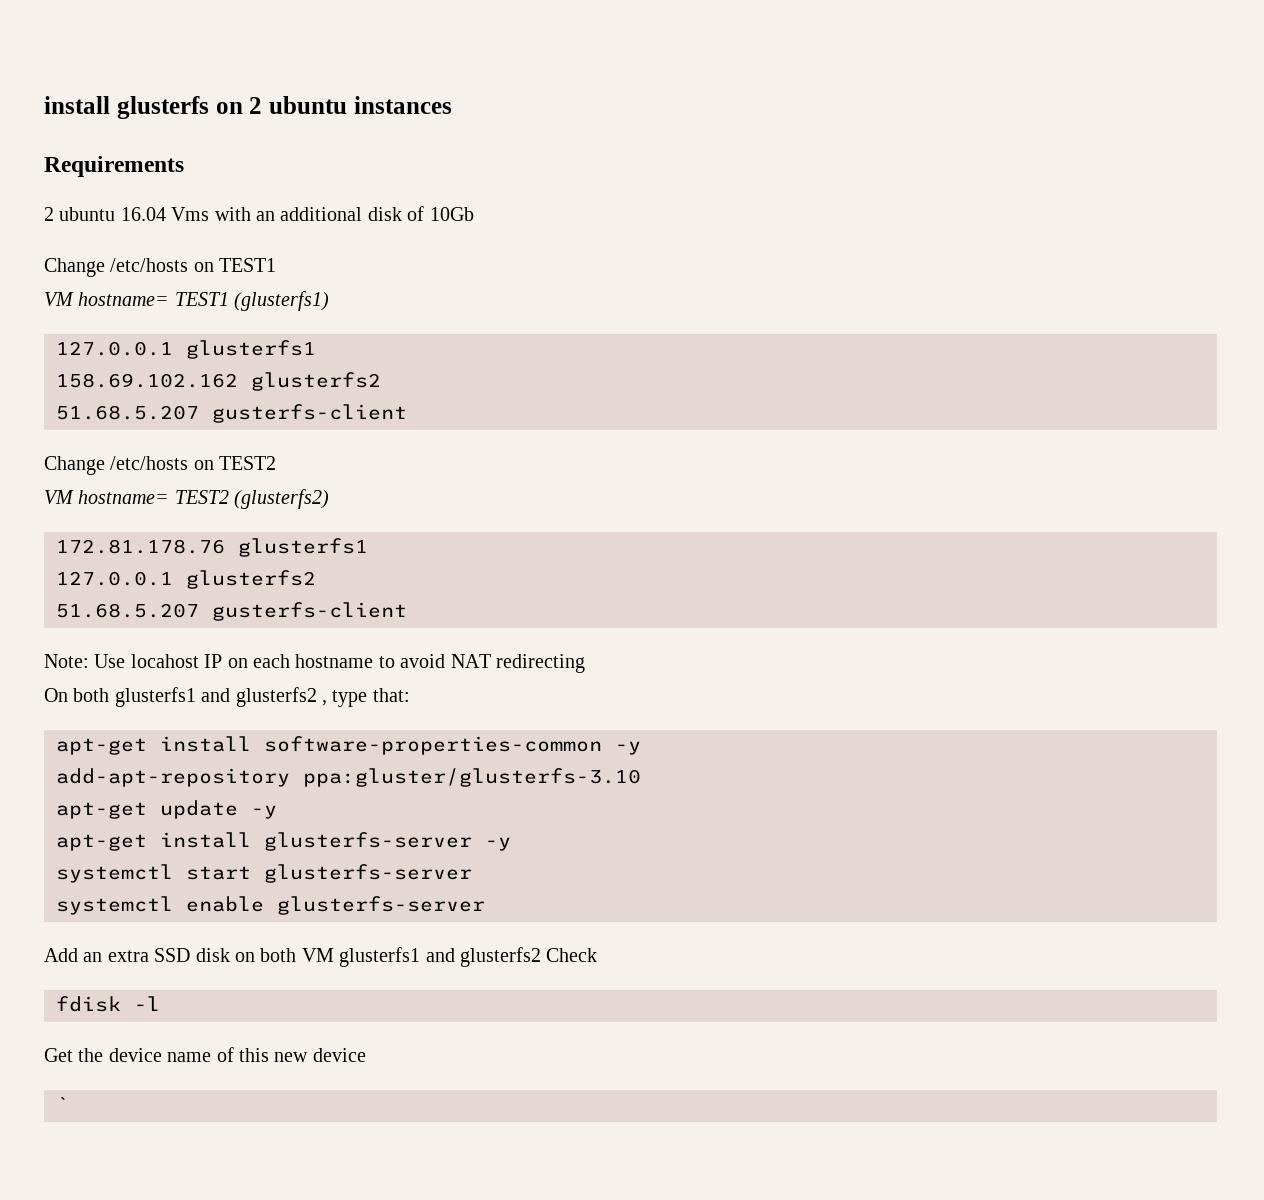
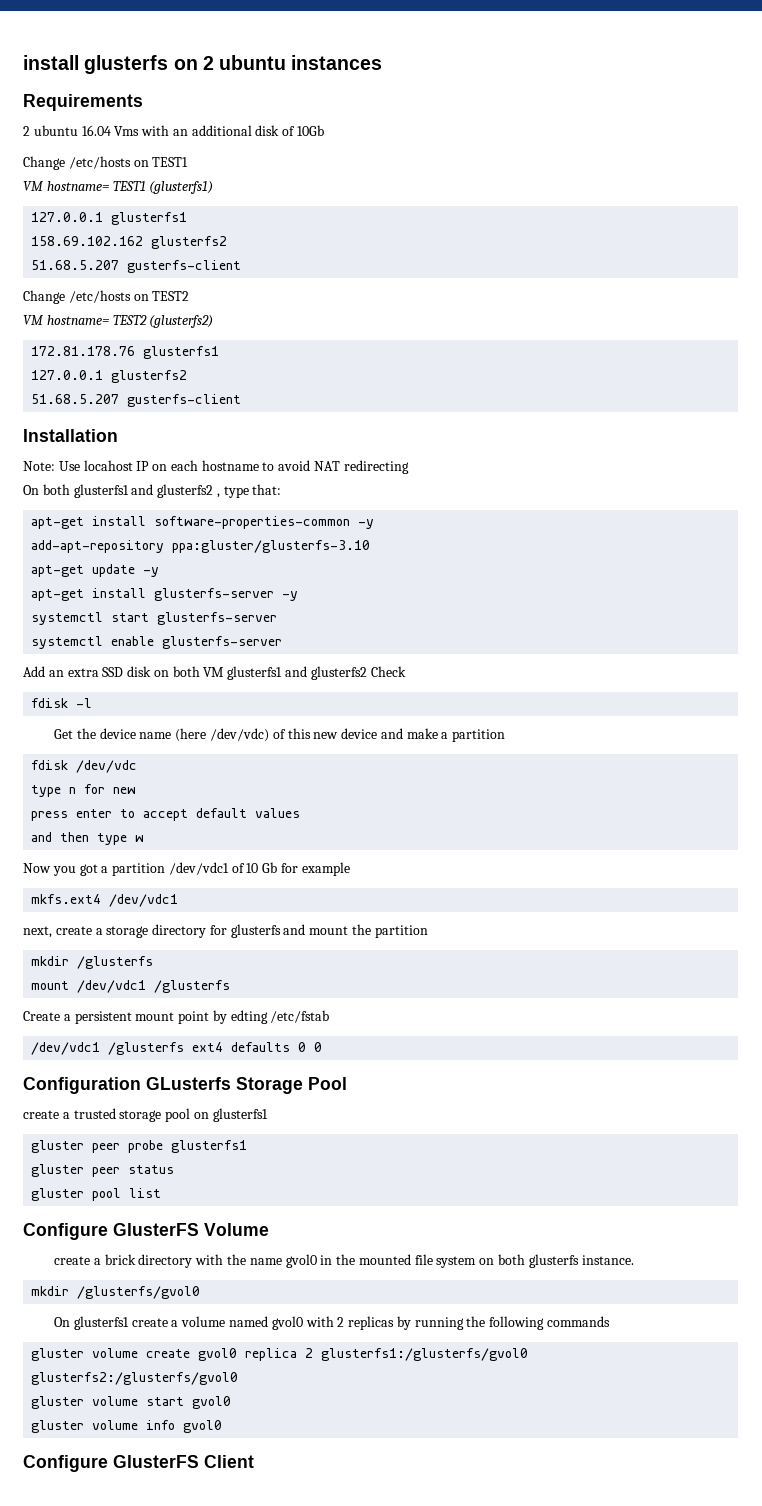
+ Installation
- Get the device name of this new device
- `
+ Get the device name (here /dev/vdc) of this new device and make a partition
+ fdisk /dev/vdc
+ type n for new
+ press enter to accept default values
+ and then type w
+ Now you got a partition /dev/vdc1 of 10 Gb for example
+ mkfs.ext4 /dev/vdc1
+ next, create a storage directory for glusterfs and mount the partition
+ mkdir /glusterfs
+ mount /dev/vdc1 /glusterfs
+ Create a persistent mount point by edting /etc/fstab
+ /dev/vdc1 /glusterfs ext4 defaults 0 0
+ Configuration GLusterfs Storage Pool
+ create a trusted storage pool on glusterfs1
+ gluster peer probe glusterfs1
+ gluster peer status
+ gluster pool list
+ Configure GlusterFS Volume
+ create a brick directory with the name gvol0 in the mounted file system on both glusterfs instance.
+ mkdir /glusterfs/gvol0
+ On glusterfs1 create a volume named gvol0 with 2 replicas by running the following commands
+ gluster volume create gvol0 replica 2 glusterfs1:/glusterfs/gvol0 glusterfs2:/glusterfs/gvol0
+ gluster volume start gvol0
+ gluster volume info gvol0
+ Configure GlusterFS Client

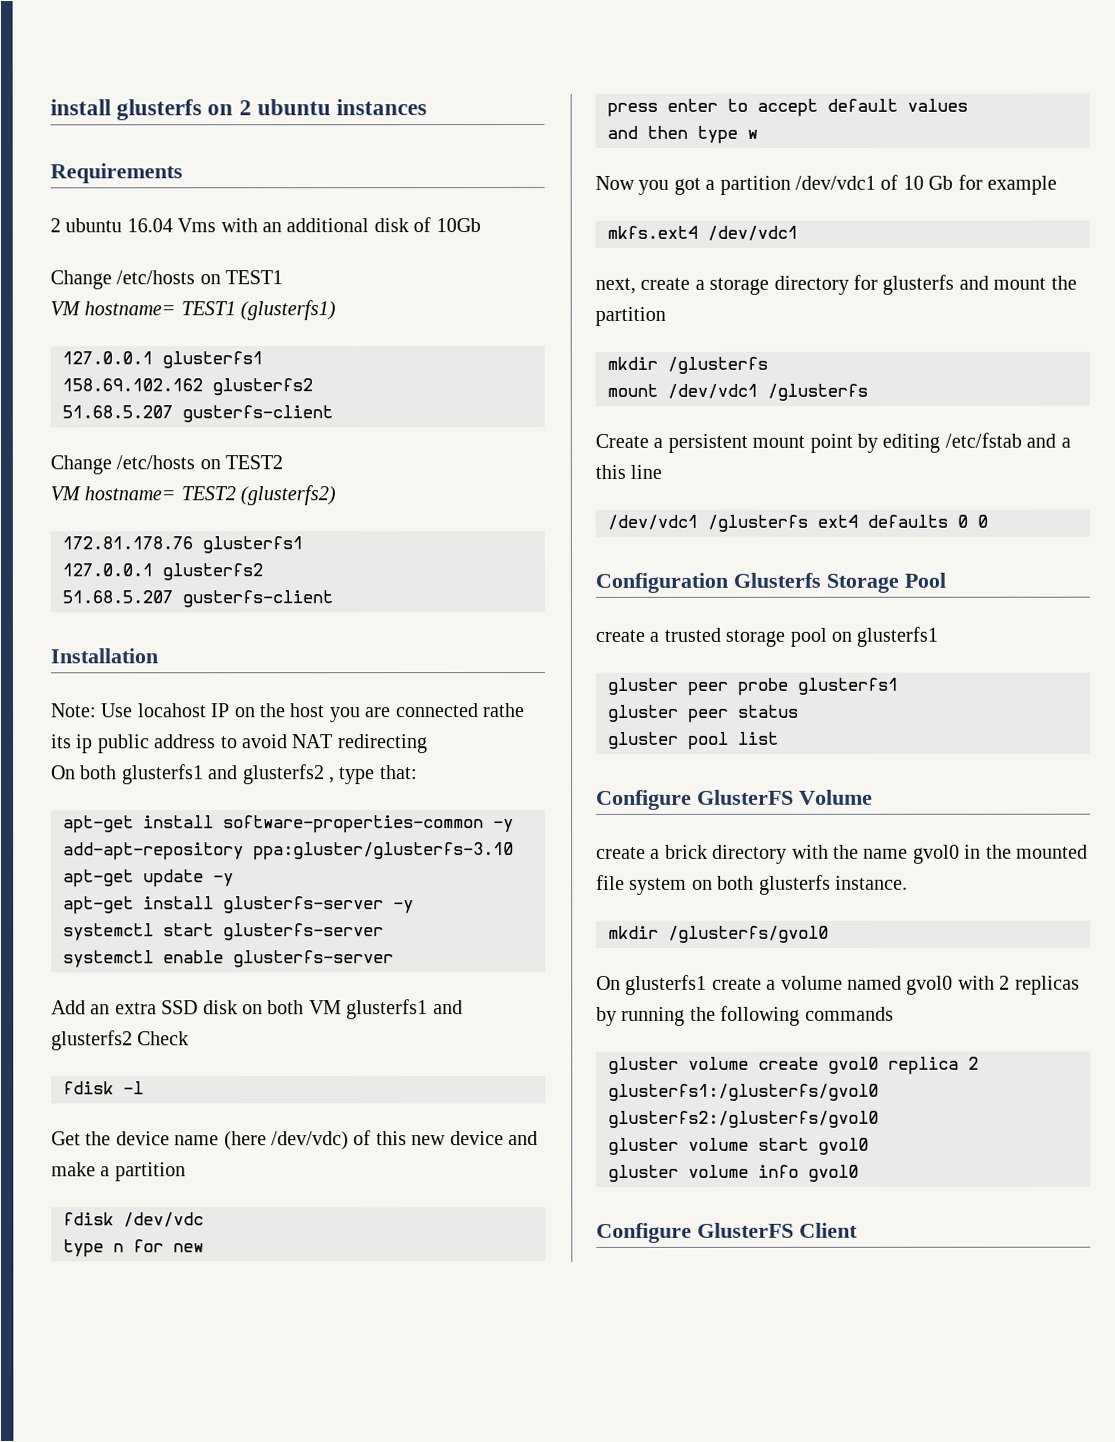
- Note: Use locahost IP on each hostname to avoid NAT redirecting
+ Note: Use locahost IP on the host you are connected rathe its ip public address to avoid NAT redirecting
- Create a persistent mount point by edting /etc/fstab
+ Create a persistent mount point by editing /etc/fstab and a this line
- Configuration GLusterfs Storage Pool
+ Configuration Glusterfs Storage Pool

